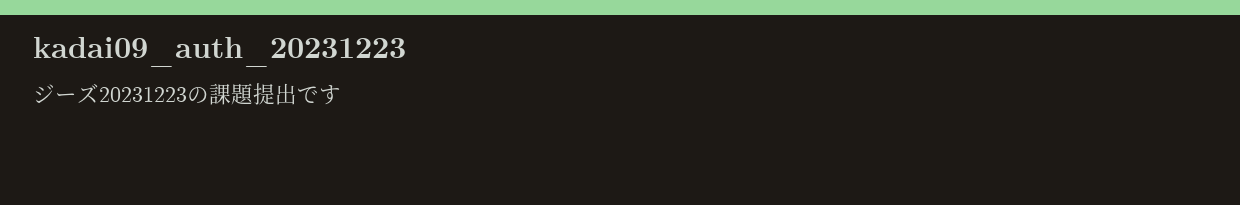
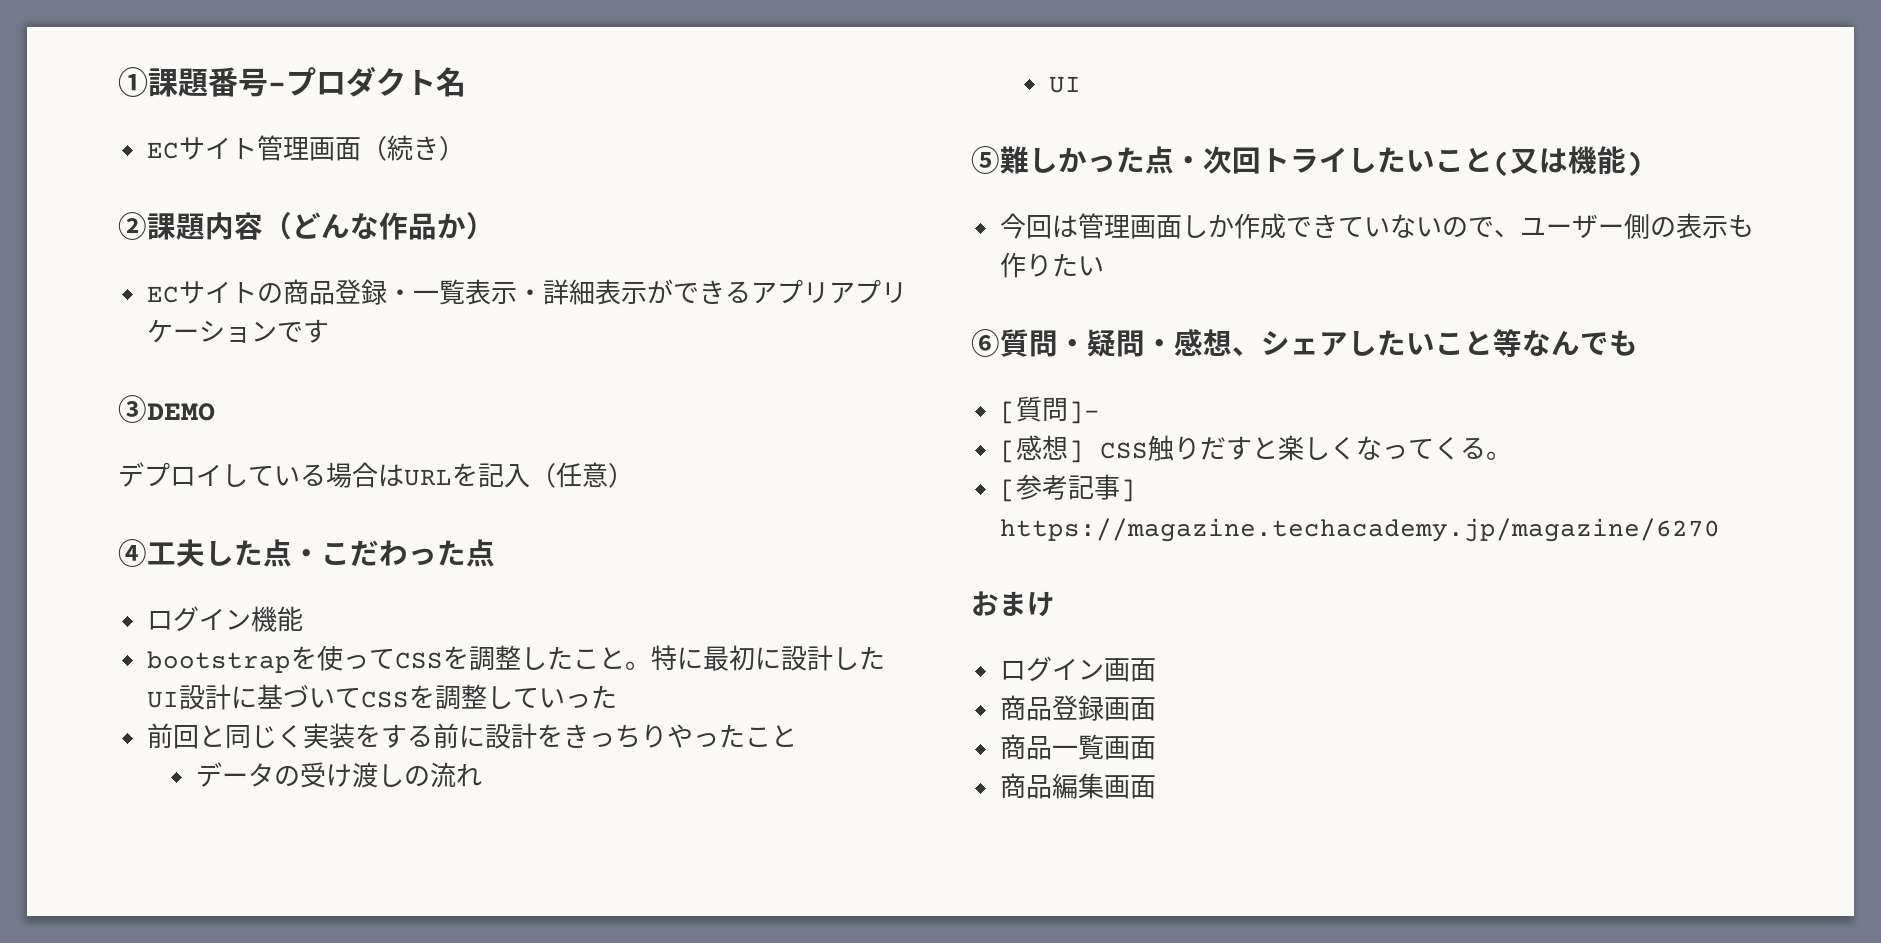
- kadai09_auth_20231223
- ジーズ20231223の課題提出です
+ ①課題番号-プロダクト名
+ ECサイト管理画面（続き）
+ ②課題内容（どんな作品か）
+ ECサイトの商品登録・一覧表示・詳細表示ができるアプリアプリケーションです
+ ③DEMO
+ デプロイしている場合はURLを記入（任意）
+ ④工夫した点・こだわった点
+ ログイン機能
+ bootstrapを使ってCSSを調整したこと。特に最初に設計したUI設計に基づいてCSSを調整していった
+ 前回と同じく実装をする前に設計をきっちりやったこと
+ データの受け渡しの流れ
+ UI
+ ⑤難しかった点・次回トライしたいこと(又は機能)
+ 今回は管理画面しか作成できていないので、ユーザー側の表示も作りたい
+ ⑥質問・疑問・感想、シェアしたいこと等なんでも
+ [質問]-
+ [感想] CSS触りだすと楽しくなってくる。
+ [参考記事] https://magazine.techacademy.jp/magazine/6270
+ おまけ
+ ログイン画面
+ 商品登録画面
+ 商品一覧画面
+ 商品編集画面

